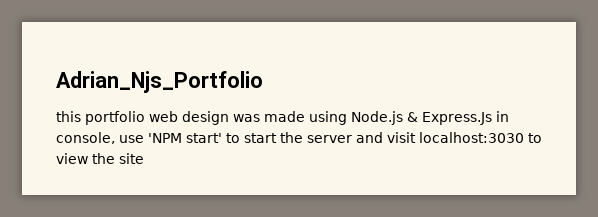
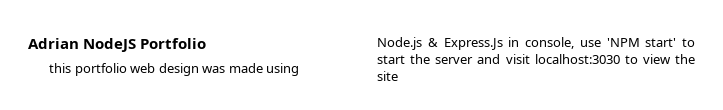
- Adrian_Njs_Portfolio
+ Adrian NodeJS Portfolio

